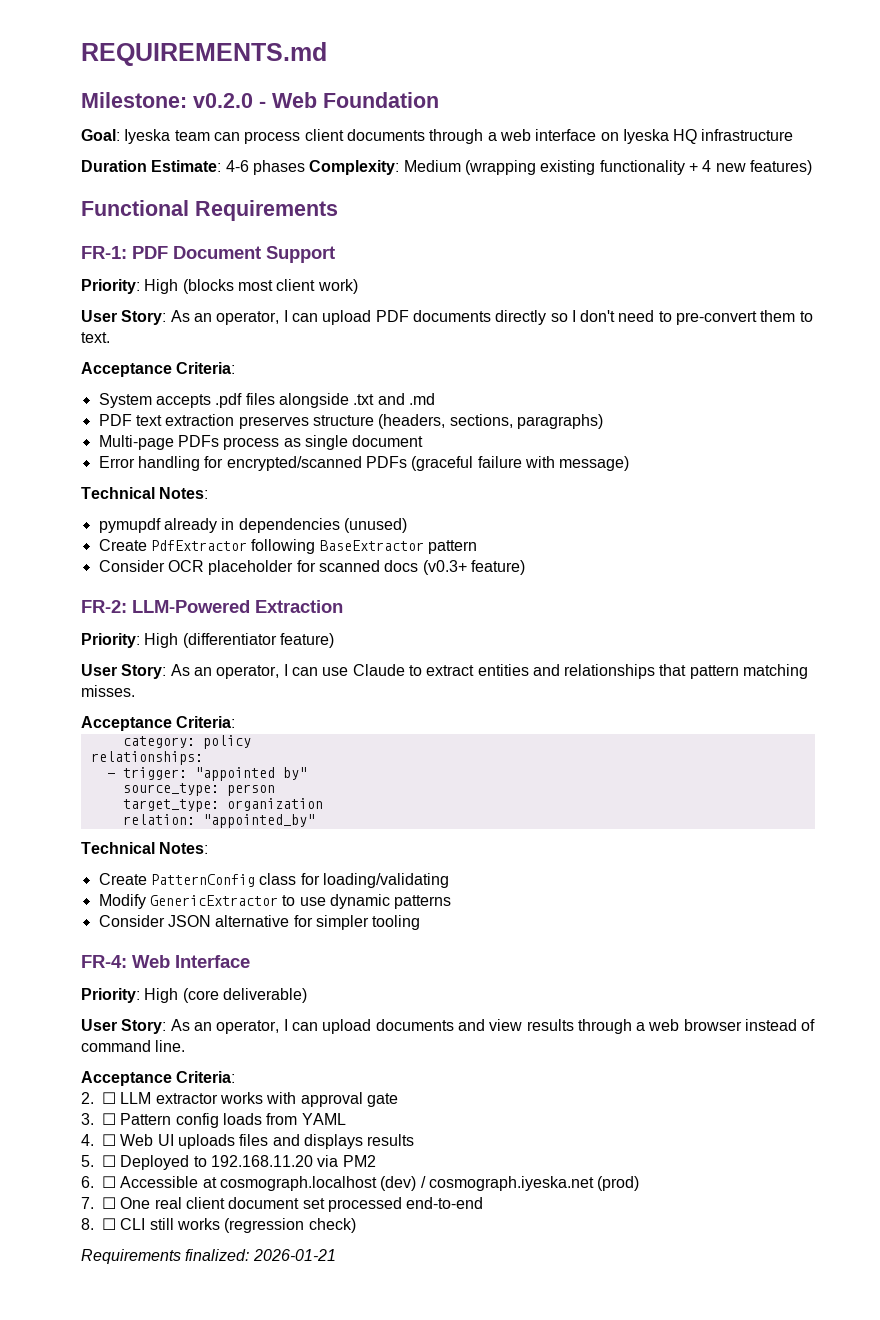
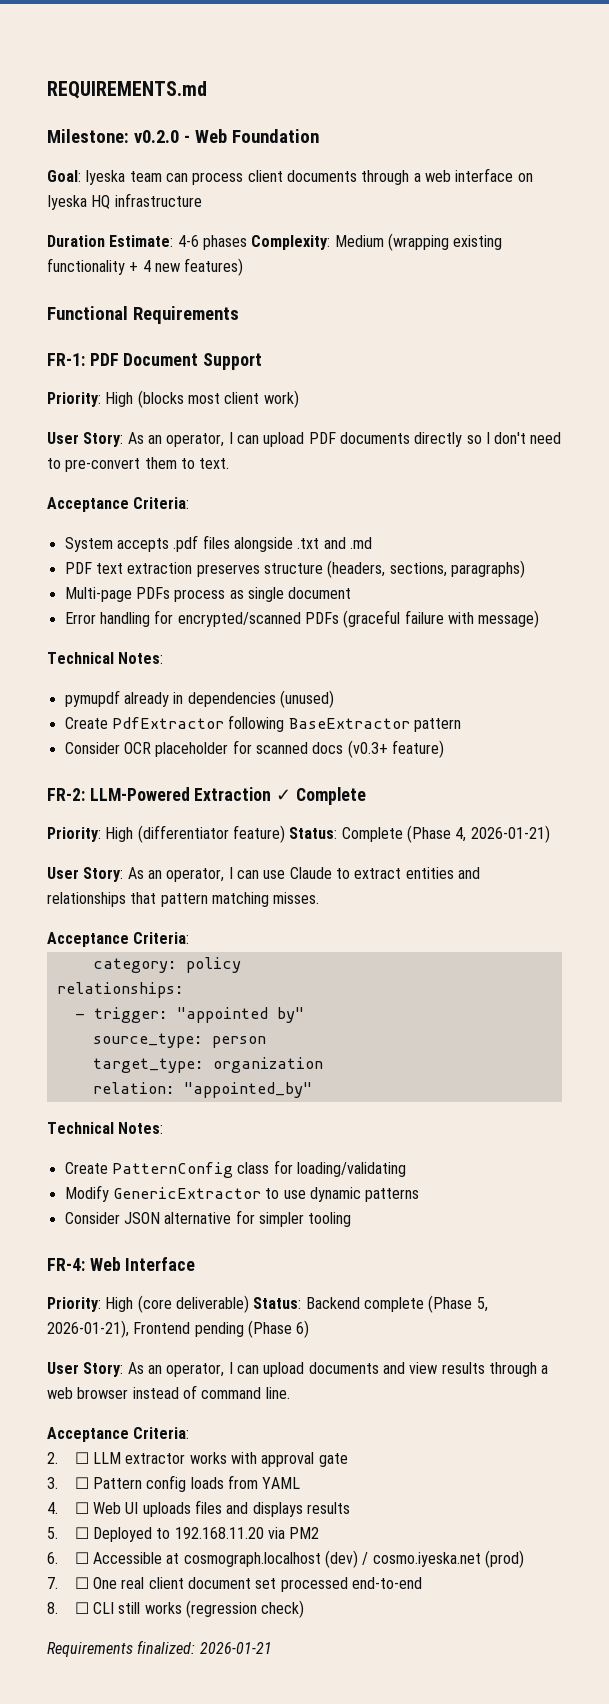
- FR-2: LLM-Powered Extraction
+ FR-2: LLM-Powered Extraction ✓ Complete
- Priority: High (differentiator feature)
+ Priority: High (differentiator feature) Status: Complete (Phase 4, 2026-01-21)
- Priority: High (core deliverable)
+ Priority: High (core deliverable) Status: Backend complete (Phase 5, 2026-01-21), Frontend pending (Phase 6)
- 6. ☐ Accessible at cosmograph.localhost (dev) / cosmograph.iyeska.net (prod)
+ 6. ☐ Accessible at cosmograph.localhost (dev) / cosmo.iyeska.net (prod)

